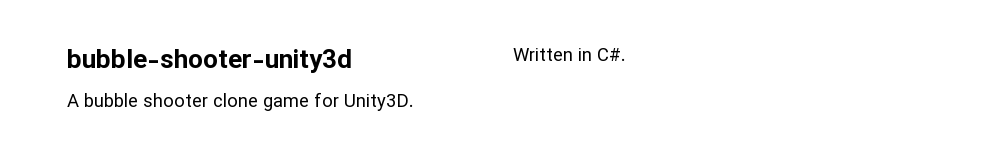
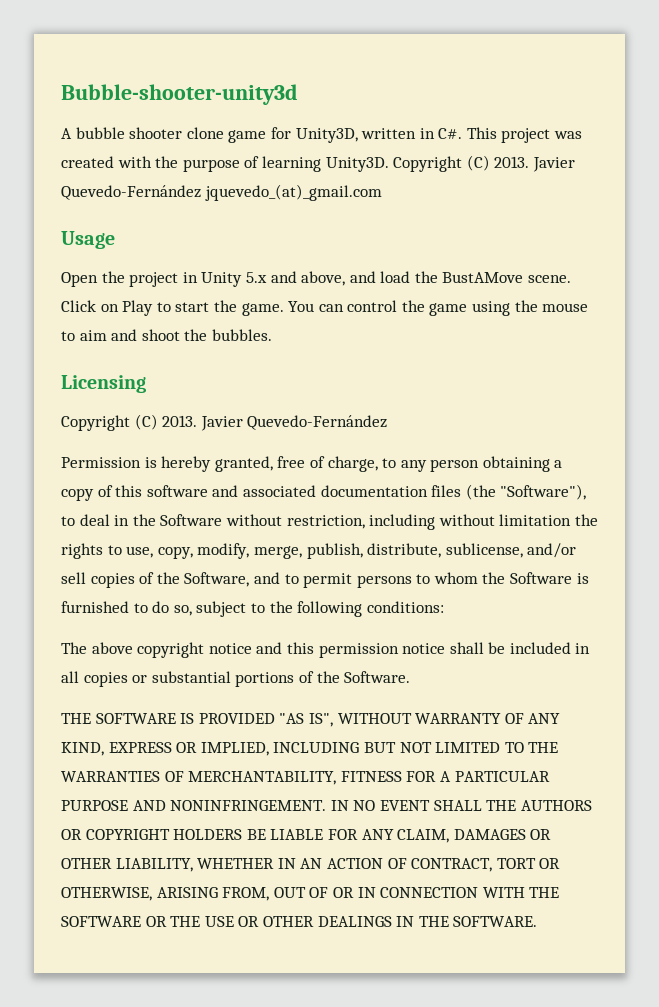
- bubble-shooter-unity3d
+ Bubble-shooter-unity3d
- A bubble shooter clone game for Unity3D. Written in C#.
+ A bubble shooter clone game for Unity3D, written in C#. This project was created with the purpose of learning Unity3D. Copyright (C) 2013. Javier Quevedo-Fernández jquevedo_(at)_gmail.com
+ Usage
+ Open the project in Unity 5.x and above, and load the BustAMove scene. Click on Play to start the game. You can control the game using the mouse to aim and shoot the bubbles.
+ Licensing
+ Copyright (C) 2013. Javier Quevedo-Fernández
+ Permission is hereby granted, free of charge, to any person obtaining a copy of this software and associated documentation files (the "Software"), to deal in the Software without restriction, including without limitation the rights to use, copy, modify, merge, publish, distribute, sublicense, and/or sell copies of the Software, and to permit persons to whom the Software is furnished to do so, subject to the following conditions:
+ The above copyright notice and this permission notice shall be included in all copies or substantial portions of the Software.
+ THE SOFTWARE IS PROVIDED "AS IS", WITHOUT WARRANTY OF ANY KIND, EXPRESS OR IMPLIED, INCLUDING BUT NOT LIMITED TO THE WARRANTIES OF MERCHANTABILITY, FITNESS FOR A PARTICULAR PURPOSE AND NONINFRINGEMENT. IN NO EVENT SHALL THE AUTHORS OR COPYRIGHT HOLDERS BE LIABLE FOR ANY CLAIM, DAMAGES OR OTHER LIABILITY, WHETHER IN AN ACTION OF CONTRACT, TORT OR OTHERWISE, ARISING FROM, OUT OF OR IN CONNECTION WITH THE SOFTWARE OR THE USE OR OTHER DEALINGS IN THE SOFTWARE.

